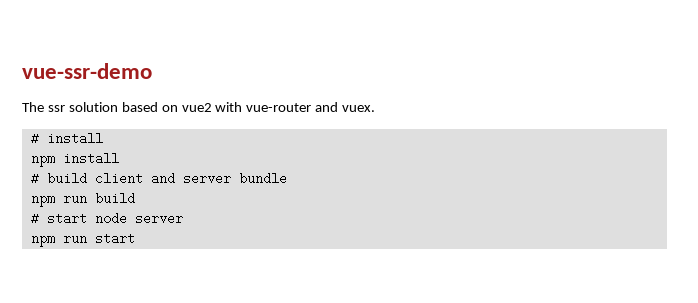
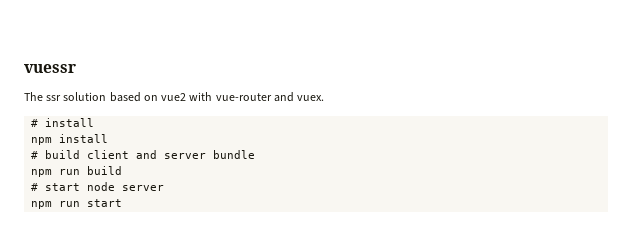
- vue-ssr-demo
+ vuessr

